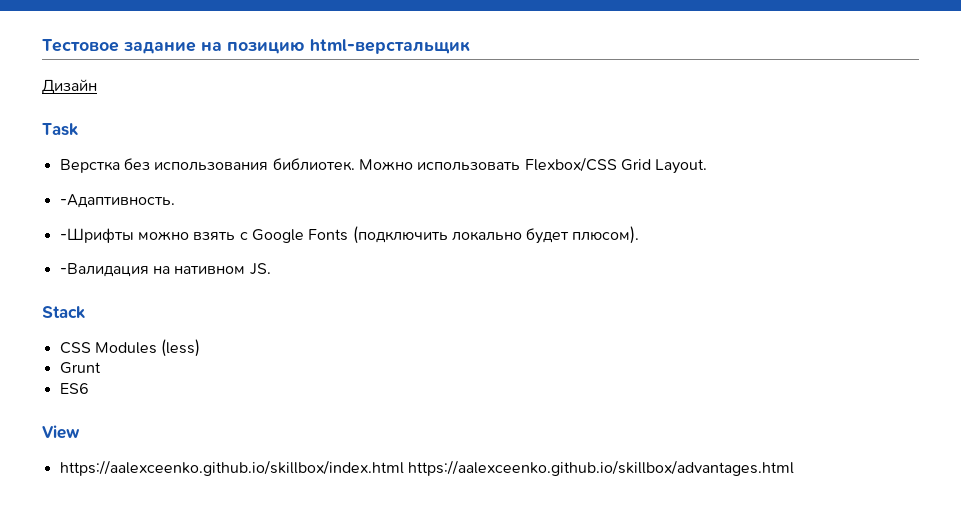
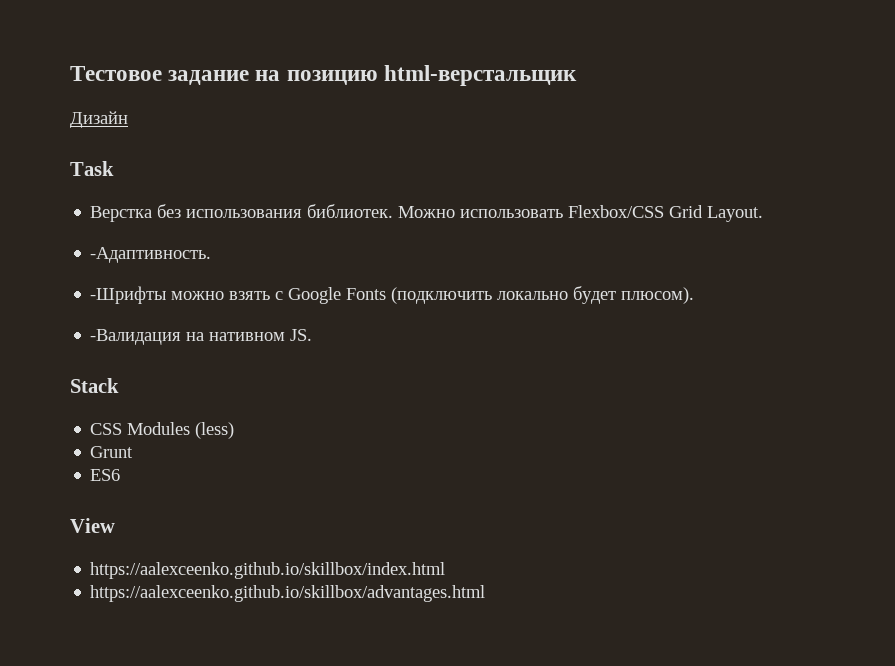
- https://aalexceenko.github.io/skillbox/index.html https://aalexceenko.github.io/skillbox/advantages.html
+ https://aalexceenko.github.io/skillbox/index.html
+ https://aalexceenko.github.io/skillbox/advantages.html

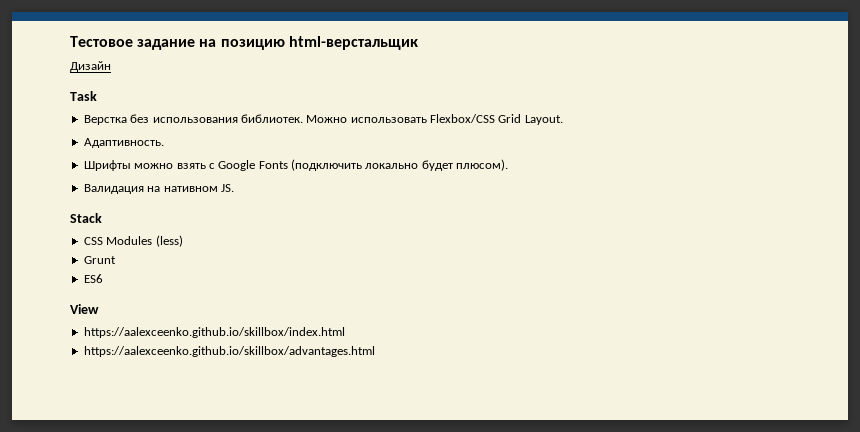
- -Адаптивность.
- -Шрифты можно взять с Google Fonts (подключить локально будет плюсом).
+ Адаптивность.
+ Шрифты можно взять с Google Fonts (подключить локально будет плюсом).
- -Валидация на нативном JS.
+ Валидация на нативном JS.

